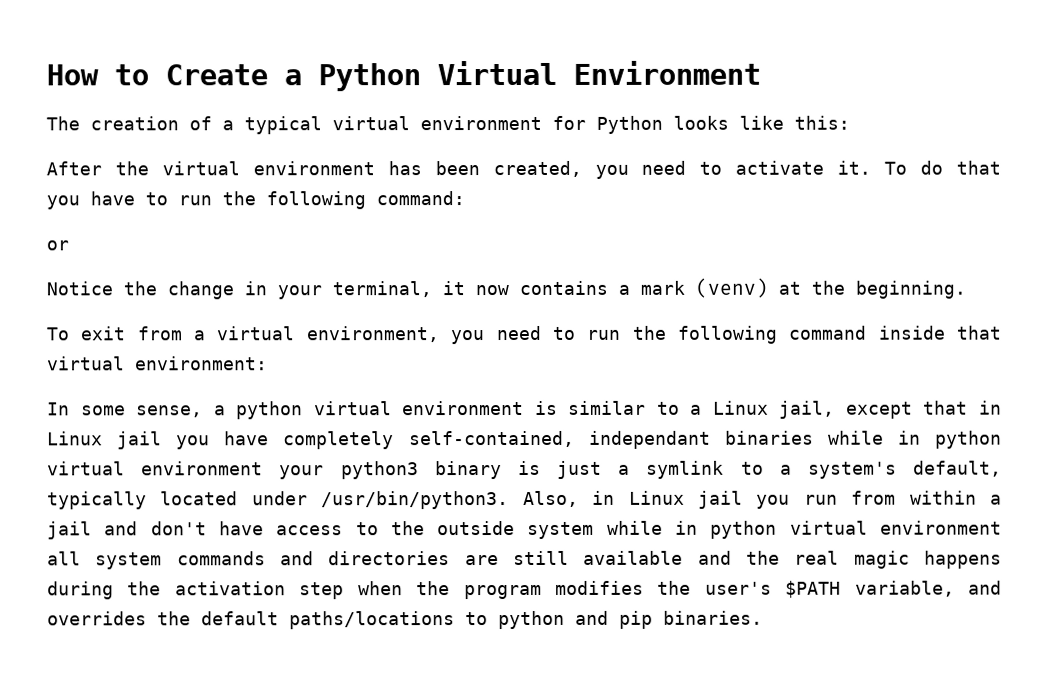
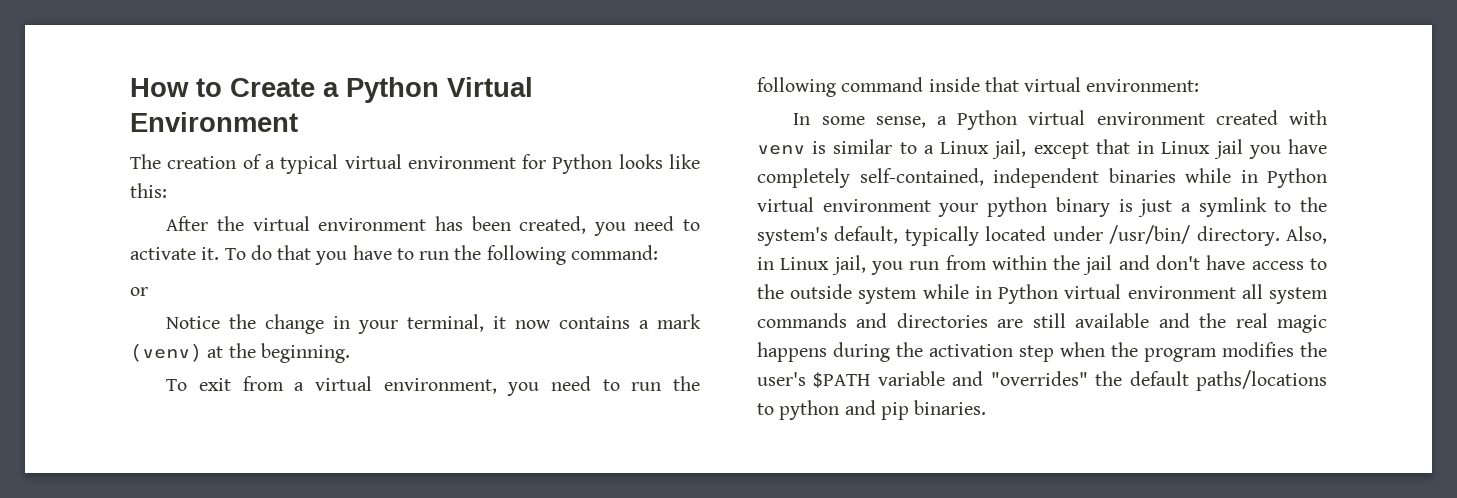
- In some sense, a python virtual environment is similar to a Linux jail, except that in Linux jail you have completely self-contained, independant binaries while in python virtual environment your python3 binary is just a symlink to a system's default, typically located under /usr/bin/python3.
+ In some sense, a Python virtual environment created with venv is similar to a Linux jail, except that in Linux jail you have completely self-contained, independent binaries while in Python virtual environment your python binary is just a symlink to the system's default, typically located under /usr/bin/ directory.
- Also, in Linux jail you run from within a jail and don't have access to the outside system while in python virtual environment all system commands and directories are still available and the real magic happens during the activation step when the program modifies the user's $PATH variable, and overrides the default paths/locations to python and pip binaries.
+ Also, in Linux jail, you run from within the jail and don't have access to the outside system while in Python virtual environment all system commands and directories are still available and the real magic happens during the activation step when the program modifies the user's $PATH variable and "overrides" the default paths/locations to python and pip binaries.

